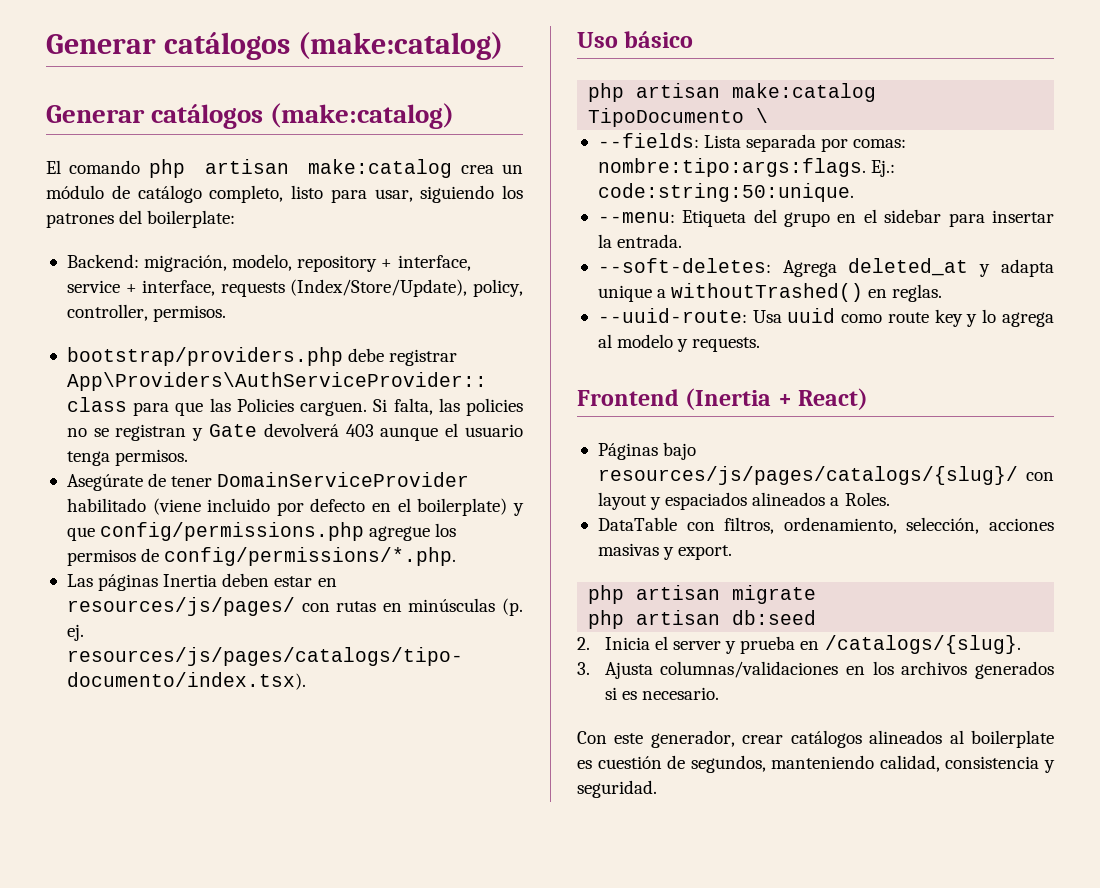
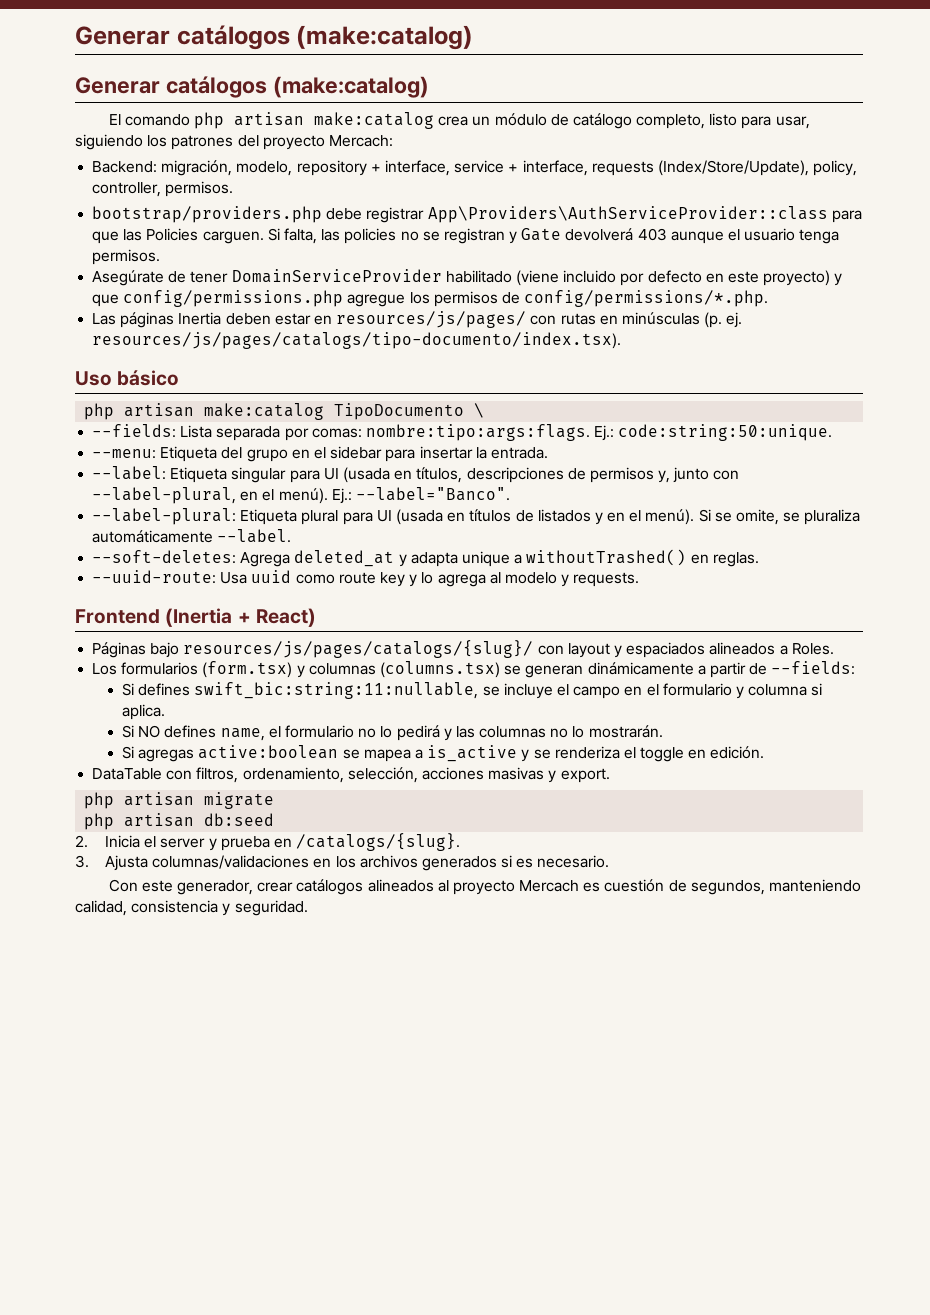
- El comando php artisan make:catalog crea un módulo de catálogo completo, listo para usar, siguiendo los patrones del boilerplate:
+ El comando php artisan make:catalog crea un módulo de catálogo completo, listo para usar, siguiendo los patrones del proyecto Mercach:
- Asegúrate de tener DomainServiceProvider habilitado (viene incluido por defecto en el boilerplate) y que config/permissions.php agregue los permisos de config/permissions/*.php.
+ Asegúrate de tener DomainServiceProvider habilitado (viene incluido por defecto en este proyecto) y que config/permissions.php agregue los permisos de config/permissions/*.php.
+ --label: Etiqueta singular para UI (usada en títulos, descripciones de permisos y, junto con --label-plural, en el menú). Ej.: --label="Banco".
+ --label-plural: Etiqueta plural para UI (usada en títulos de listados y en el menú). Si se omite, se pluraliza automáticamente --label.
+ Los formularios (form.tsx) y columnas (columns.tsx) se generan dinámicamente a partir de --fields:
+ Si defines swift_bic:string:11:nullable, se incluye el campo en el formulario y columna si aplica.
+ Si NO defines name, el formulario no lo pedirá y las columnas no lo mostrarán.
+ Si agregas active:boolean se mapea a is_active y se renderiza el toggle en edición.
- Con este generador, crear catálogos alineados al boilerplate es cuestión de segundos, manteniendo calidad, consistencia y seguridad.
+ Con este generador, crear catálogos alineados al proyecto Mercach es cuestión de segundos, manteniendo calidad, consistencia y seguridad.

